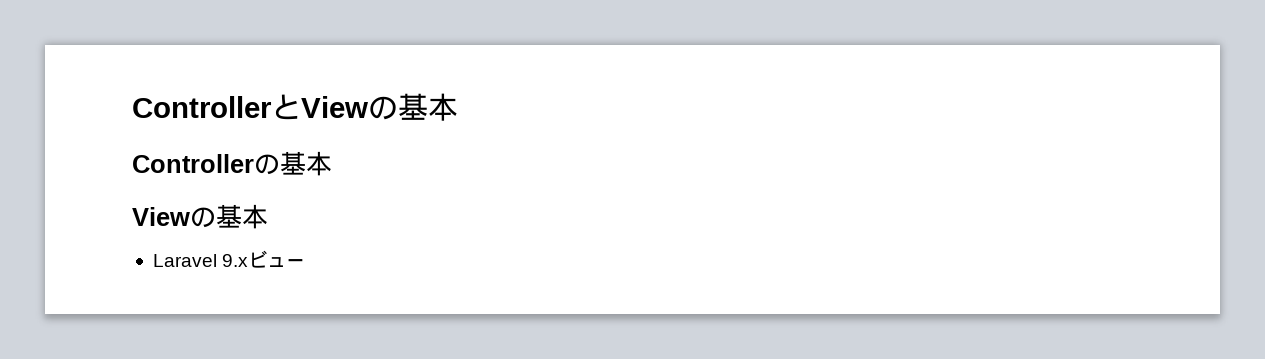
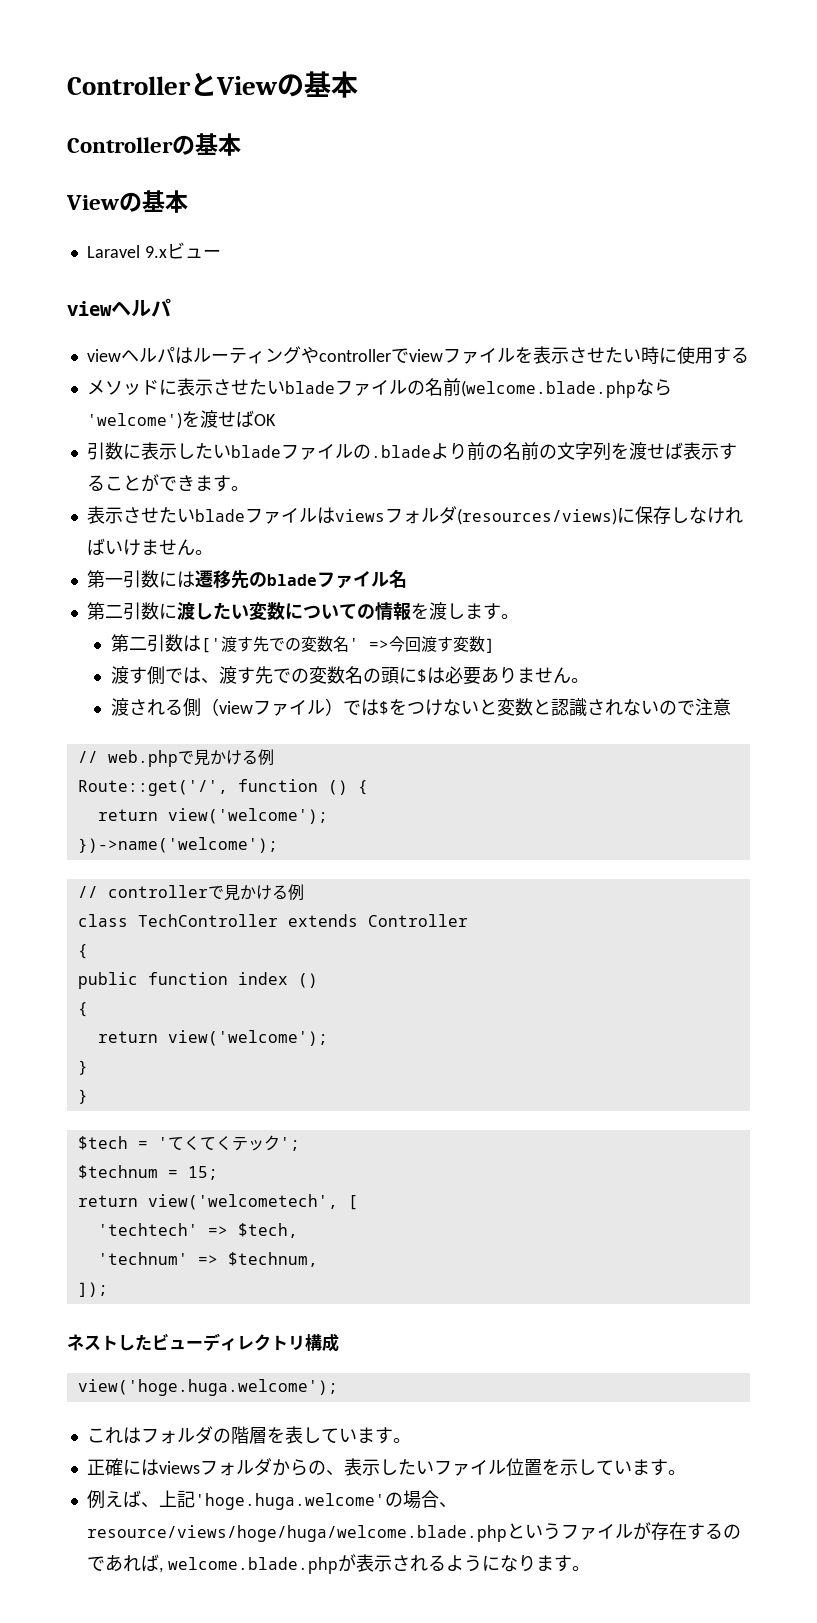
  Laravel 9.xビュー
+ viewヘルパ
+ viewヘルパはルーティングやcontrollerでviewファイルを表示させたい時に使用する
+ メソッドに表示させたいbladeファイルの名前(welcome.blade.phpなら'welcome')を渡せばOK
+ 引数に表示したいbladeファイルの.bladeより前の名前の文字列を渡せば表示することができます。
+ 表示させたいbladeファイルはviewsフォルダ(resources/views)に保存しなければいけません。
+ 第一引数には遷移先のbladeファイル名
+ 第二引数に渡したい変数についての情報を渡します。
+ 第二引数は['渡す先での変数名' =>今回渡す変数]
+ 渡す側では、渡す先での変数名の頭に$は必要ありません。
+ 渡される側（viewファイル）では$をつけないと変数と認識されないので注意
+ // web.phpで見かける例
+ Route::get('/', function () {
+ return view('welcome');
+ })->name('welcome');
+ // controllerで見かける例
+ class TechController extends Controller
+ {
+ public function index ()
+ {
+ return view('welcome');
+ }
+ }
+ $tech = 'てくてくテック';
+ $technum = 15;
+ return view('welcometech', [
+ 'techtech' => $tech,
+ 'technum' => $technum,
+ ]);
+ ネストしたビューディレクトリ構成
+ view('hoge.huga.welcome');
+ これはフォルダの階層を表しています。
+ 正確にはviewsフォルダからの、表示したいファイル位置を示しています。
+ 例えば、上記'hoge.huga.welcome'の場合、resource/views/hoge/huga/welcome.blade.phpというファイルが存在するのであれば, welcome.blade.phpが表示されるようになります。

